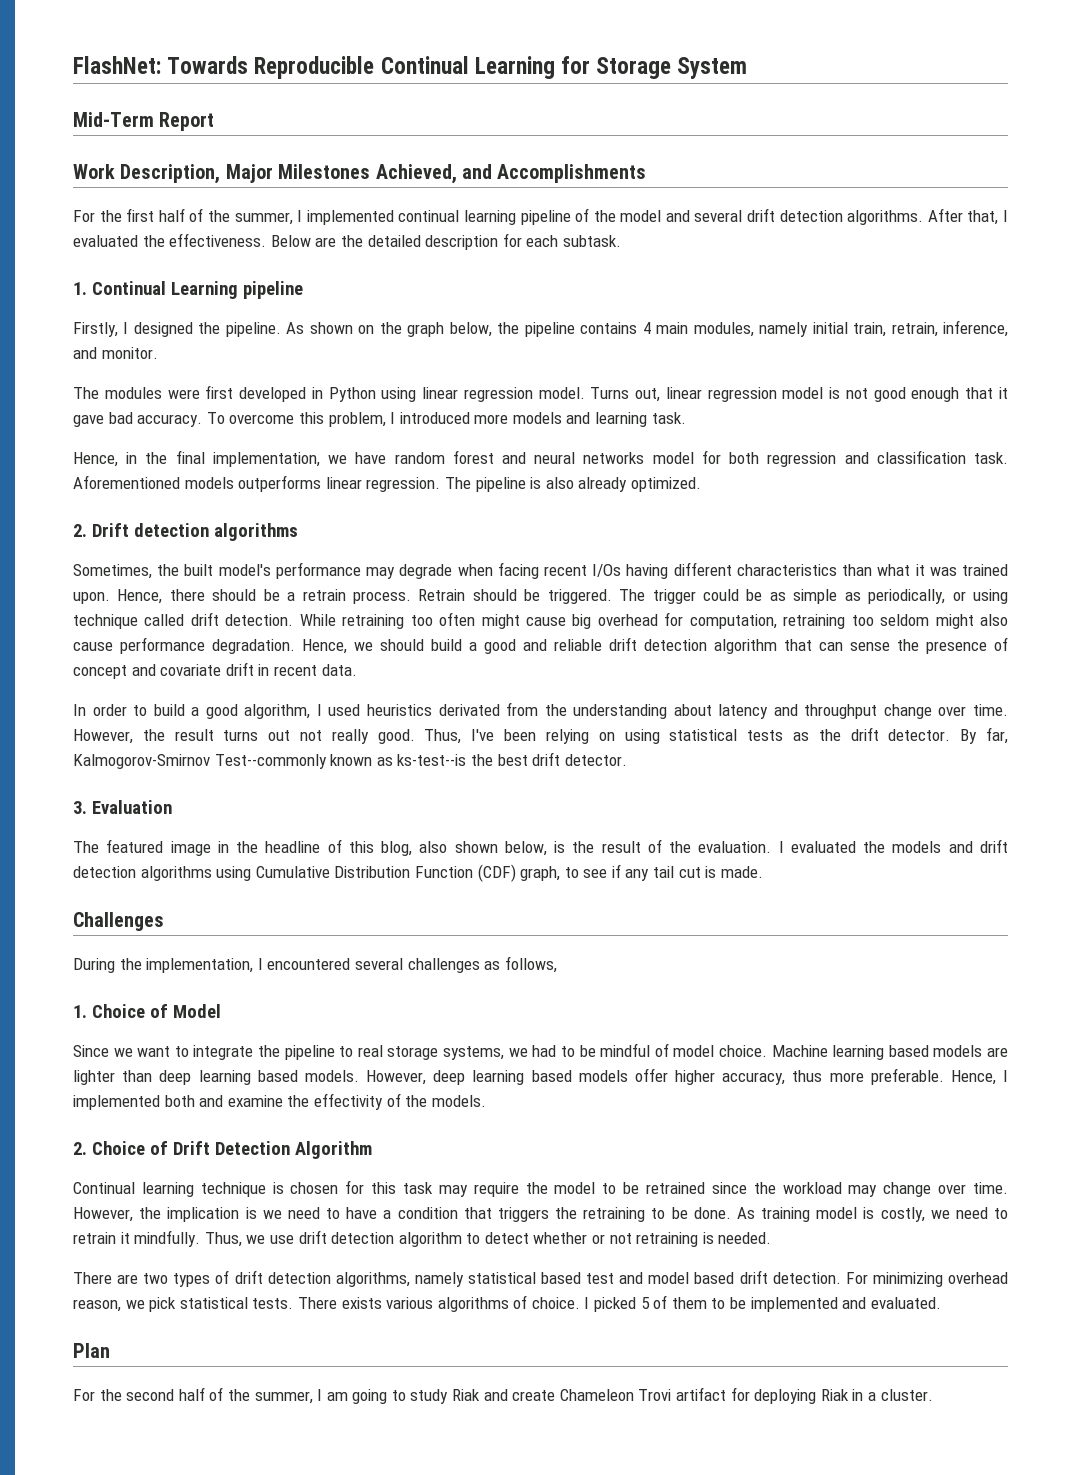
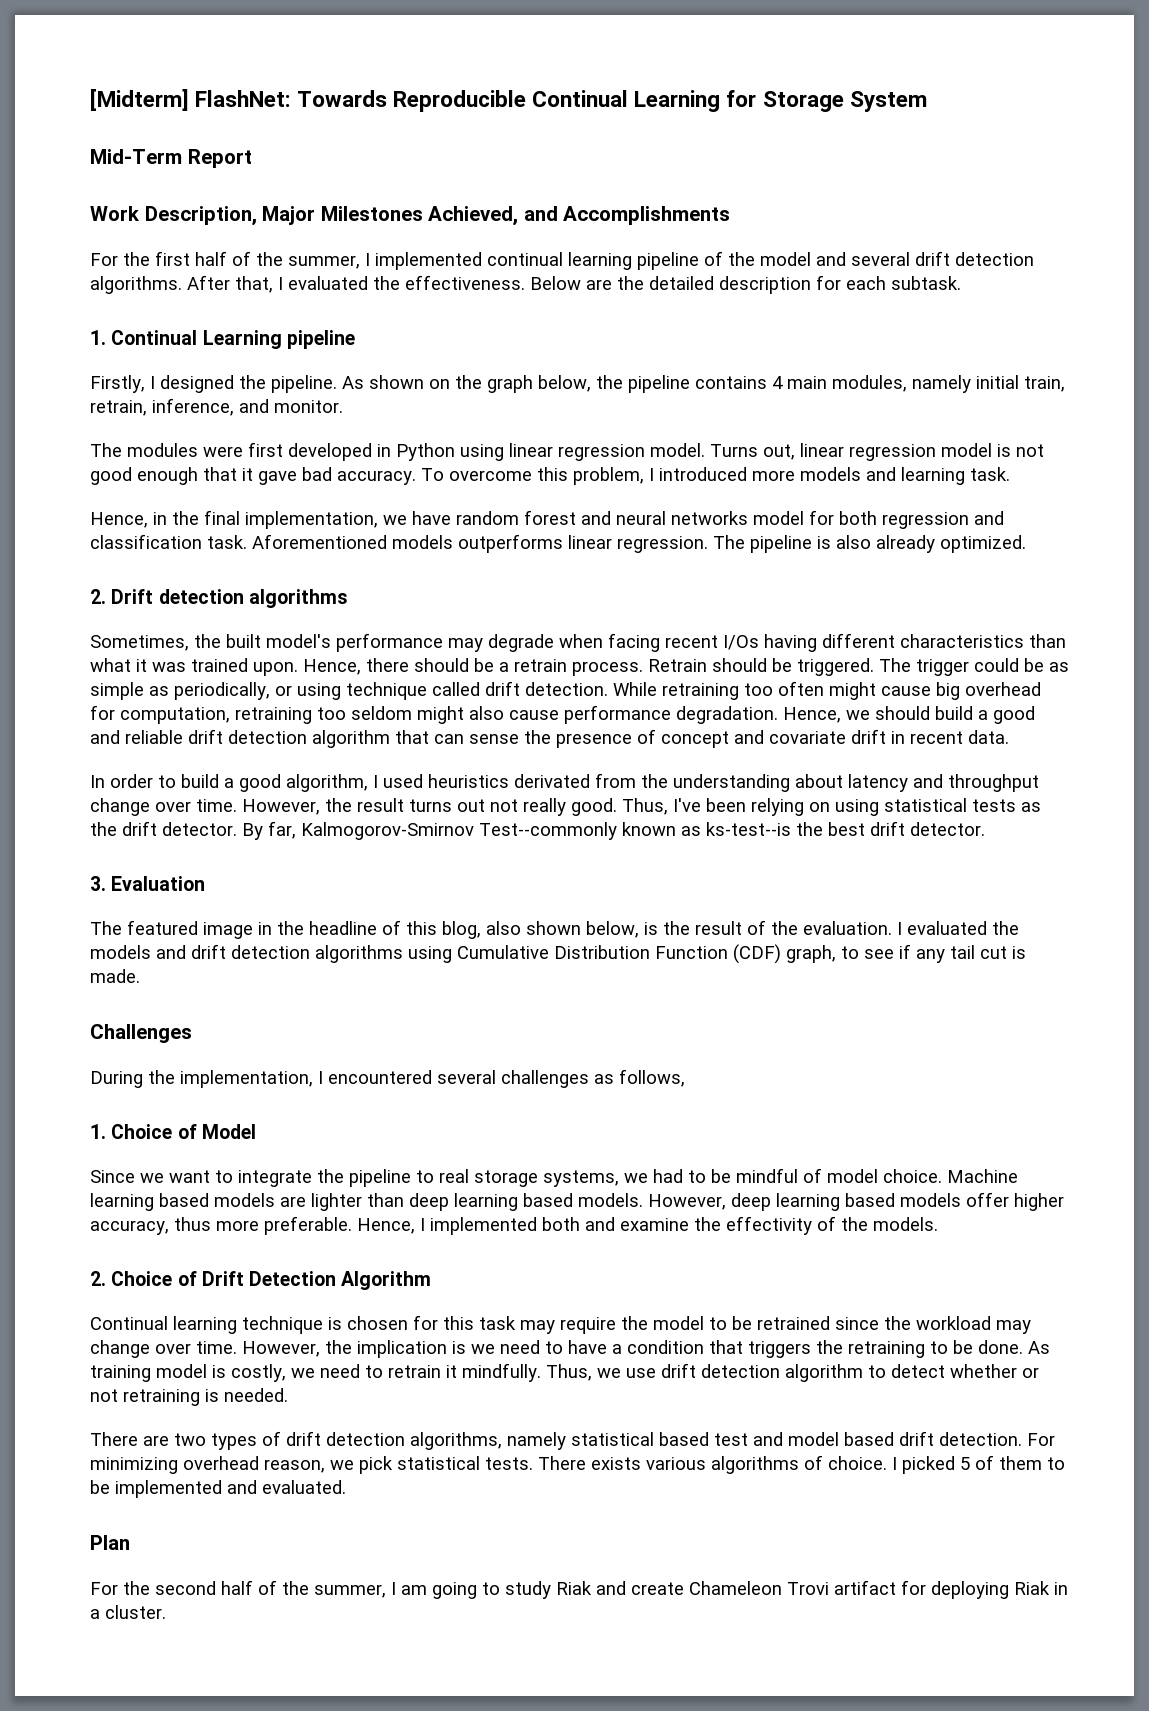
- FlashNet: Towards Reproducible Continual Learning for Storage System
+ [Midterm] FlashNet: Towards Reproducible Continual Learning for Storage System

